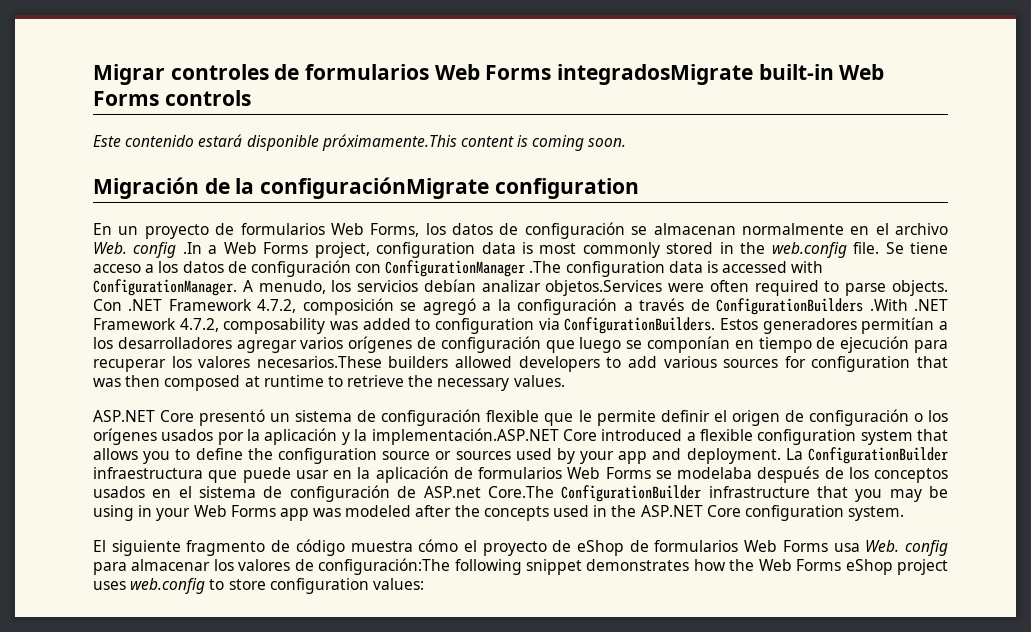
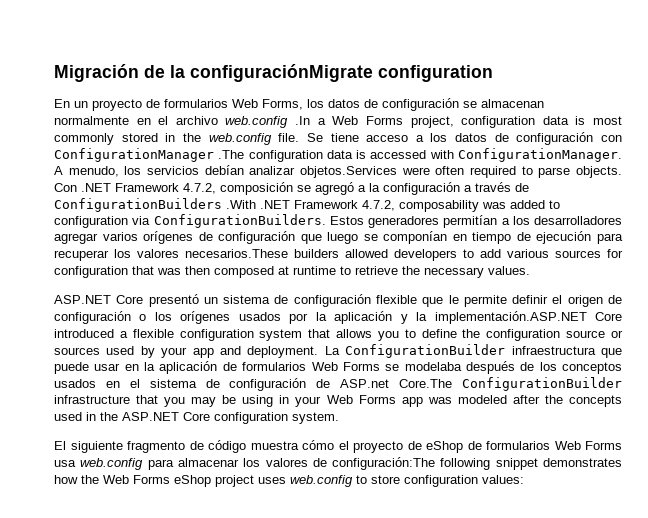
- Migrar controles de formularios Web Forms integradosMigrate built-in Web Forms controls
- Este contenido estará disponible próximamente.This content is coming soon.
- En un proyecto de formularios Web Forms, los datos de configuración se almacenan normalmente en el archivo Web. config .In a Web Forms project, configuration data is most commonly stored in the web.config file.
+ En un proyecto de formularios Web Forms, los datos de configuración se almacenan normalmente en el archivo web.config .In a Web Forms project, configuration data is most commonly stored in the web.config file.
- El siguiente fragmento de código muestra cómo el proyecto de eShop de formularios Web Forms usa Web. config para almacenar los valores de configuración:The following snippet demonstrates how the Web Forms eShop project uses web.config to store configuration values:
+ El siguiente fragmento de código muestra cómo el proyecto de eShop de formularios Web Forms usa web.config para almacenar los valores de configuración:The following snippet demonstrates how the Web Forms eShop project uses web.config to store configuration values:

